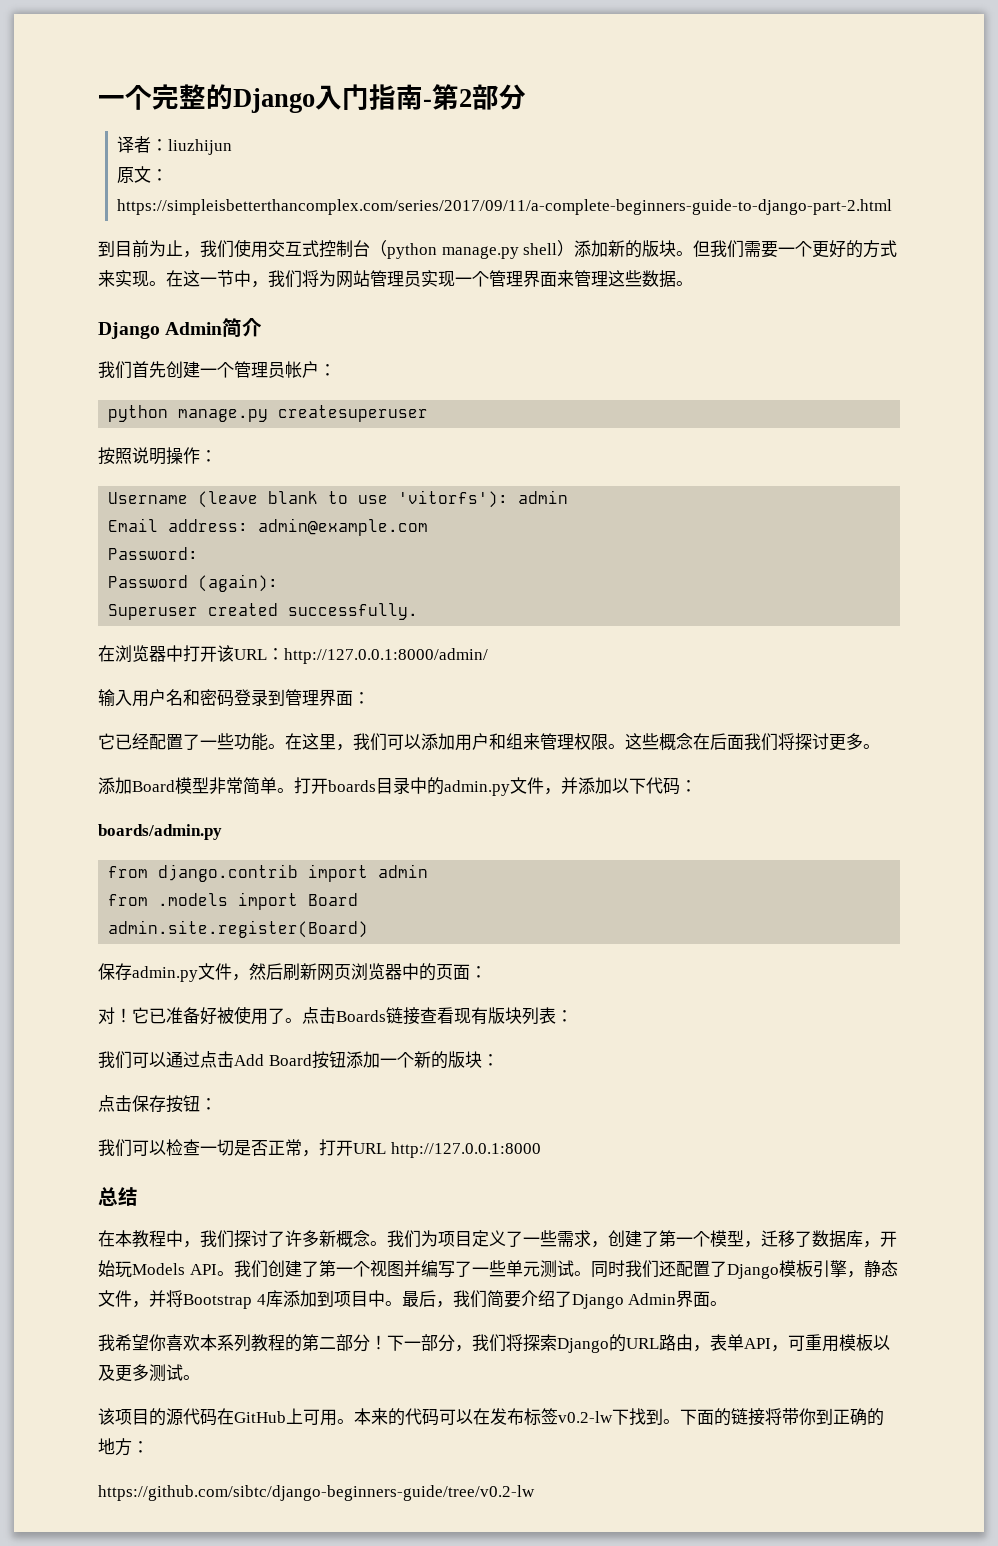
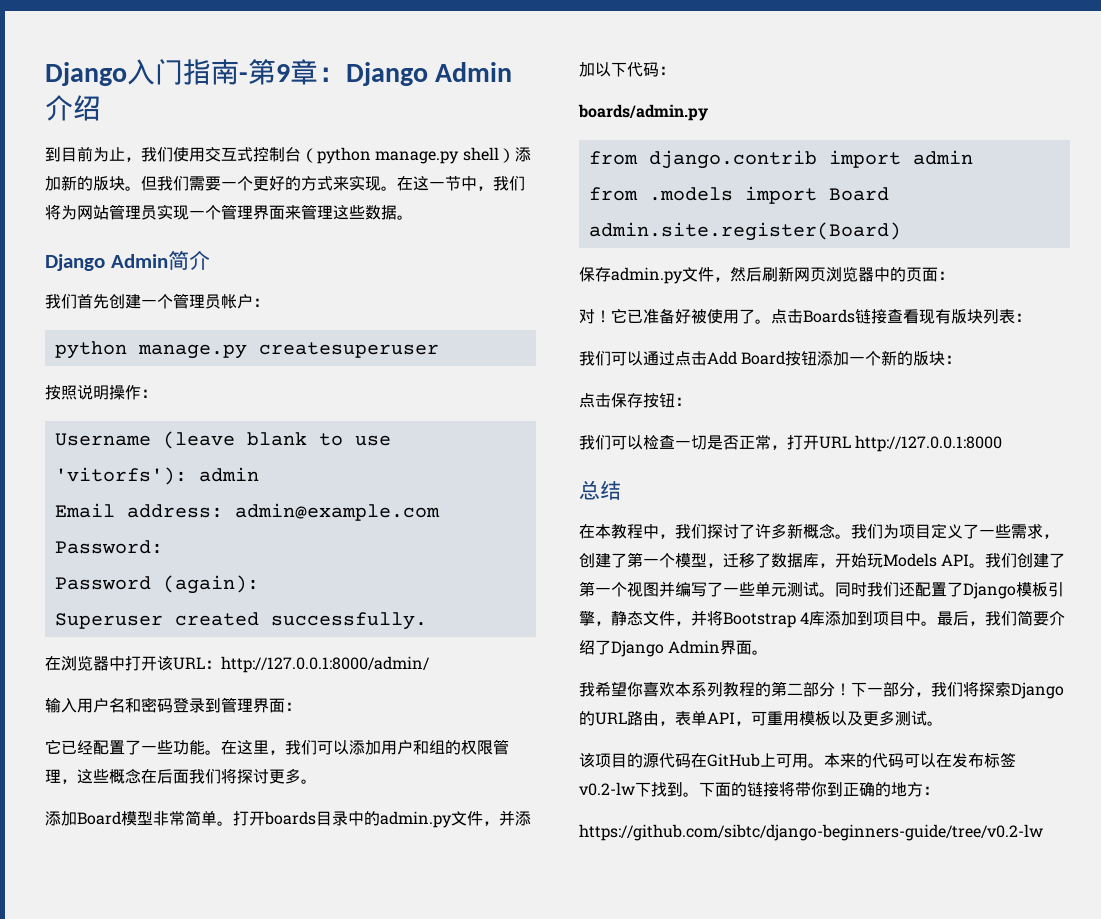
- 一个完整的Django入门指南-第2部分
- 译者：liuzhijun
- 原文：https://simpleisbetterthancomplex.com/series/2017/09/11/a-complete-beginners-guide-to-django-part-2.html
+ Django入门指南-第9章：Django Admin介绍
- 在这里，我们可以添加用户和组来管理权限。这些概念在后面我们将探讨更多。
+ 在这里，我们可以添加用户和组的权限管理，这些概念在后面我们将探讨更多。

